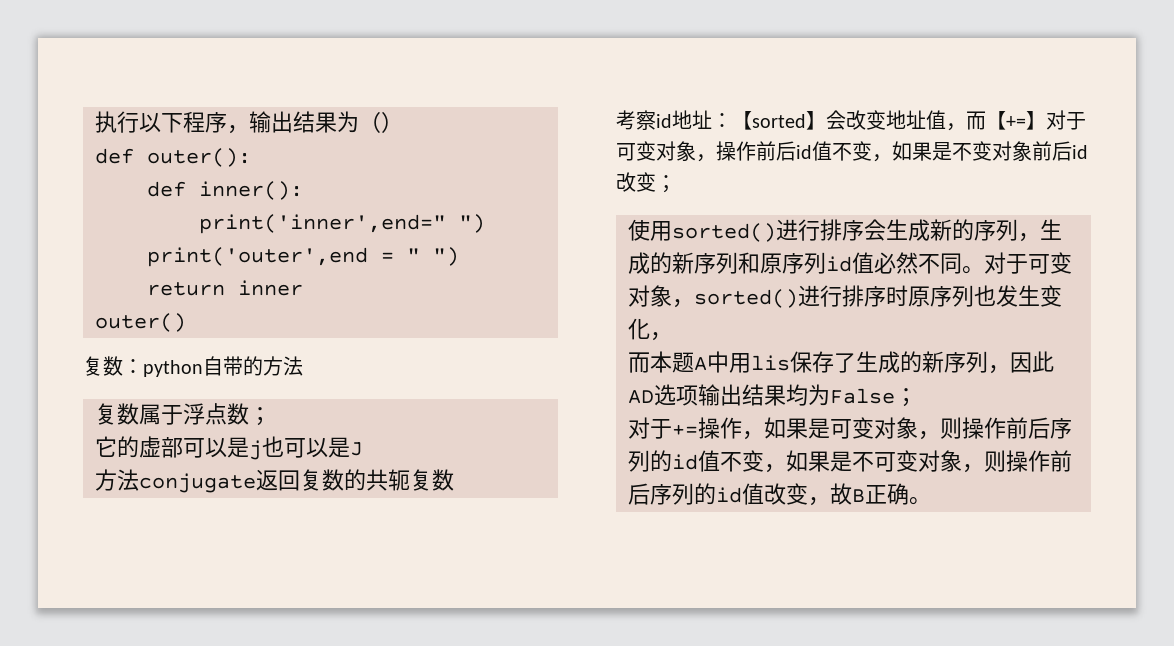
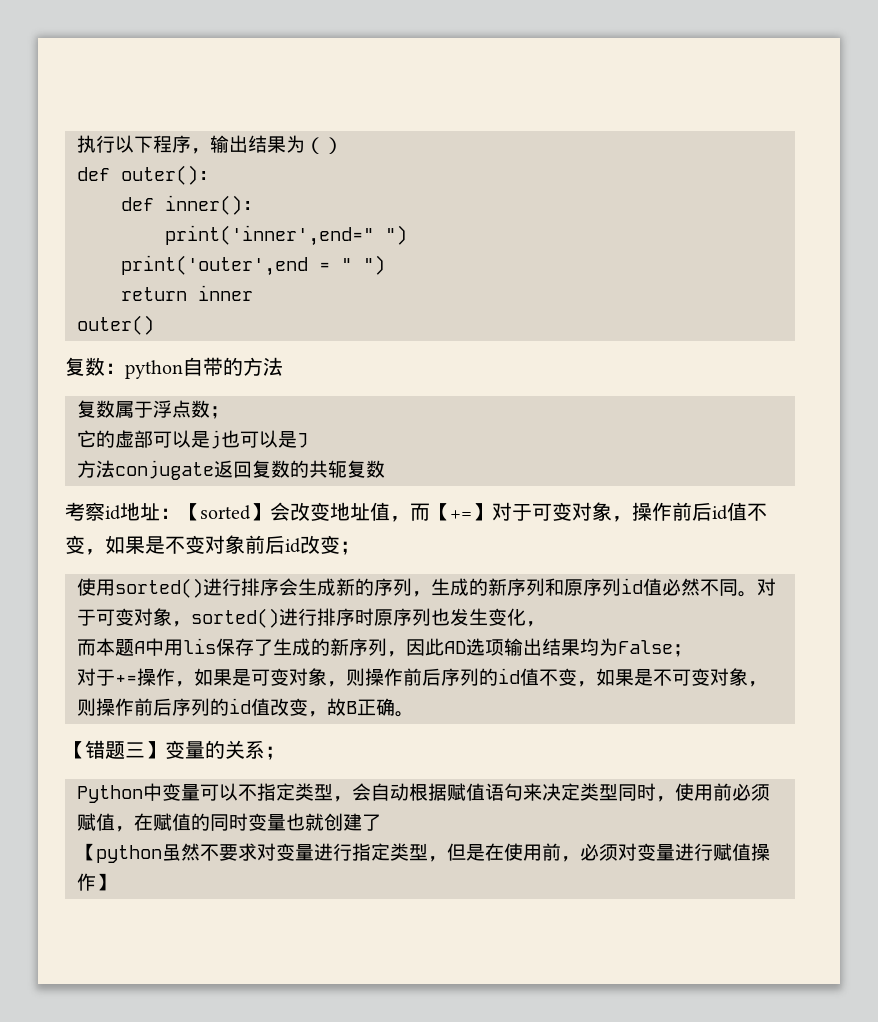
+ 【错题三】变量的关系；
+ Python中变量可以不指定类型，会自动根据赋值语句来决定类型同时，使用前必须赋值，在赋值的同时变量也就创建了
+ 【python虽然不要求对变量进行指定类型，但是在使用前，必须对变量进行赋值操作】

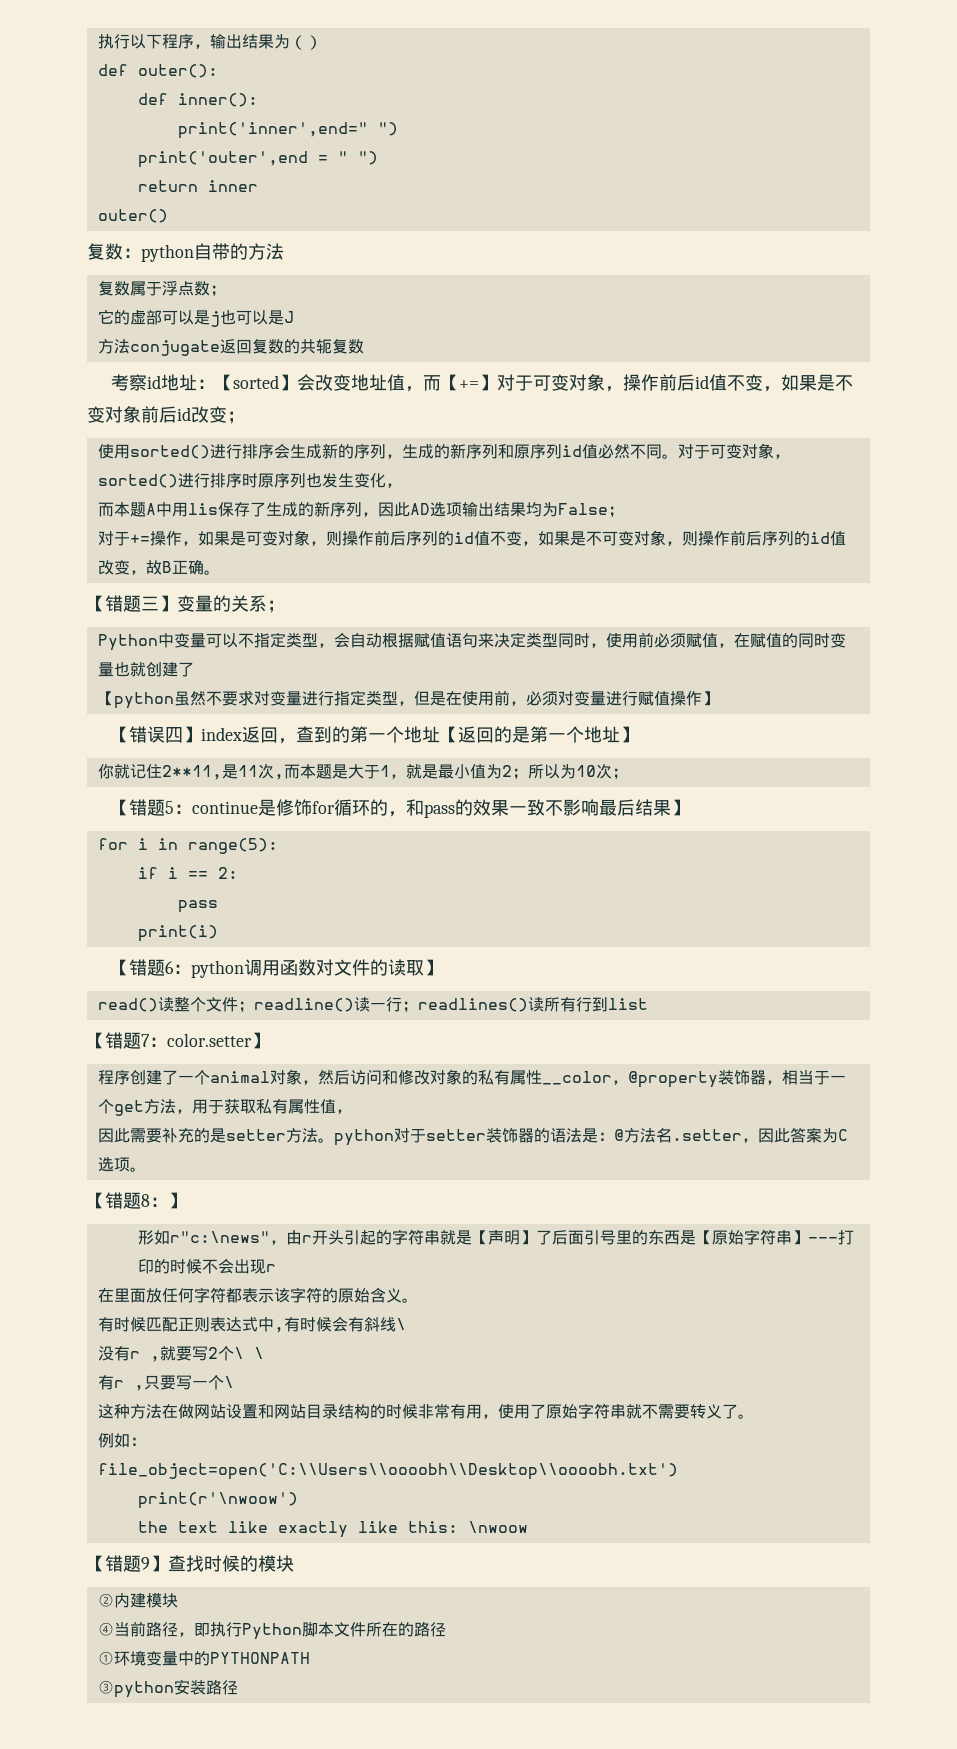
+ 【错误四】index返回，查到的第一个地址【返回的是第一个地址】
+ 你就记住2**11,是11次,而本题是大于1，就是最小值为2；所以为10次；
+ 【错题5：continue是修饰for循环的，和pass的效果一致不影响最后结果】
+ for i in range(5):
+ if i == 2:
+ pass
+ print(i)
+ 【错题6：python调用函数对文件的读取】
+ read()读整个文件；readline()读一行；readlines()读所有行到list
+ 【错题7：color.setter】
+ 程序创建了一个animal对象，然后访问和修改对象的私有属性__color，@property装饰器，相当于一个get方法，用于获取私有属性值，
+ 因此需要补充的是setter方法。python对于setter装饰器的语法是：@方法名.setter，因此答案为C选项。
+ 【错题8：】
+ 形如r"c:\news"，由r开头引起的字符串就是【声明】了后面引号里的东西是【原始字符串】---打印的时候不会出现r
+ 在里面放任何字符都表示该字符的原始含义。
+ 有时候匹配正则表达式中,有时候会有斜线\
+ 没有r ,就要写2个\ \
+ 有r ,只要写一个\
+ 这种方法在做网站设置和网站目录结构的时候非常有用，使用了原始字符串就不需要转义了。
+ 例如：
+ file_object=open('C:\\Users\\oooobh\\Desktop\\oooobh.txt')
+ print(r'\nwoow')
+ the text like exactly like this: \nwoow
+ 【错题9】查找时候的模块
+ ②内建模块
+ ④当前路径，即执行Python脚本文件所在的路径
+ ①环境变量中的PYTHONPATH
+ ③python安装路径

